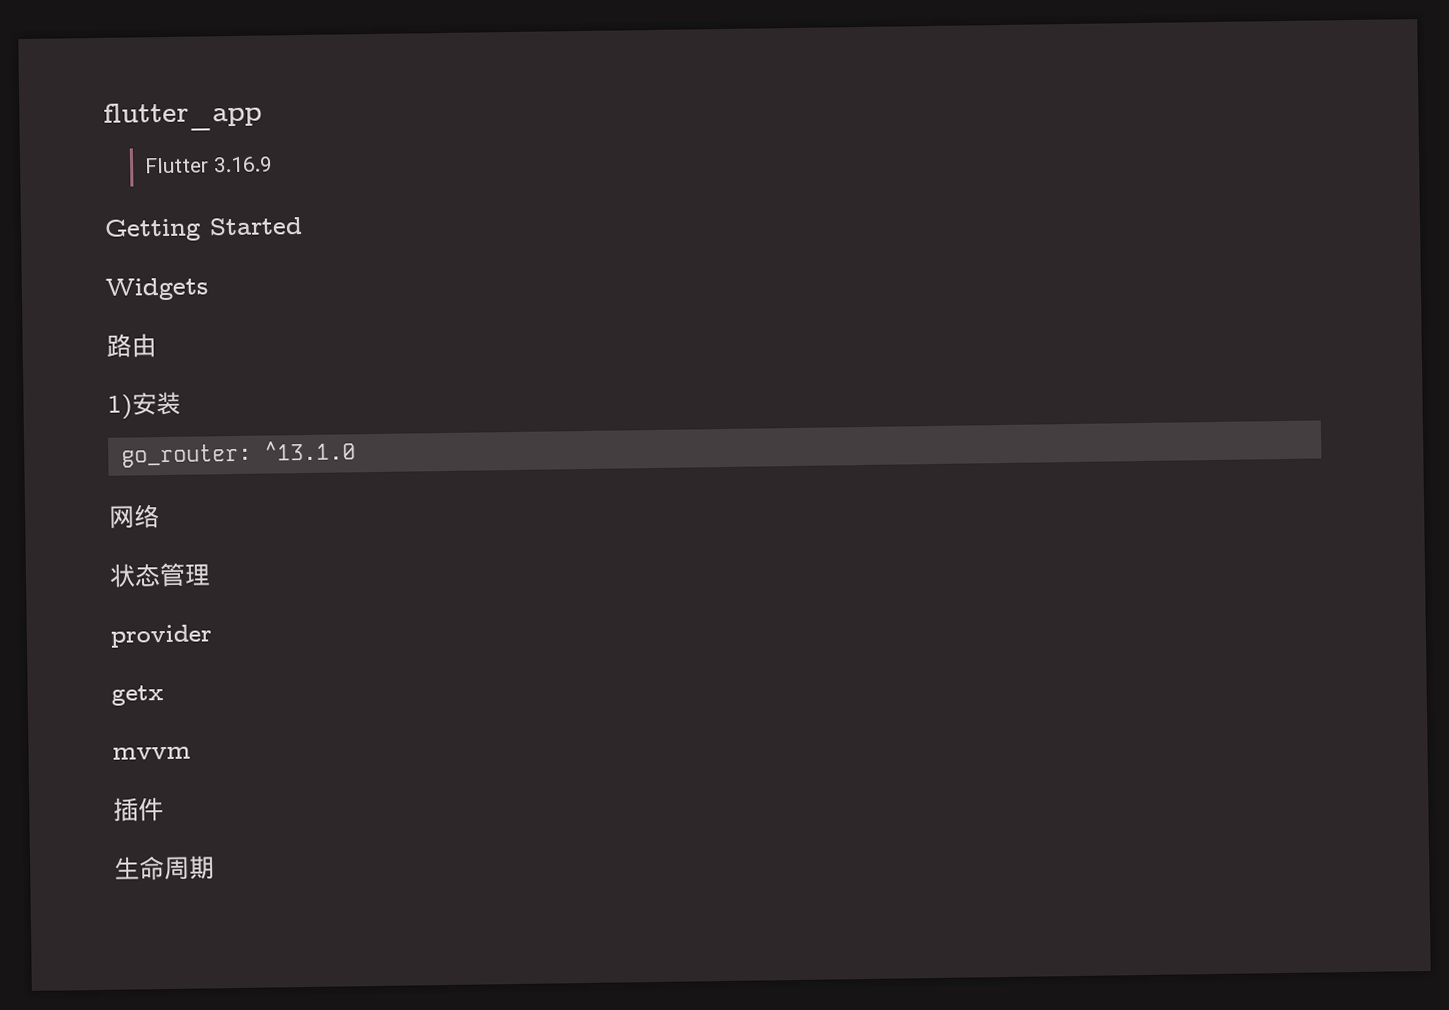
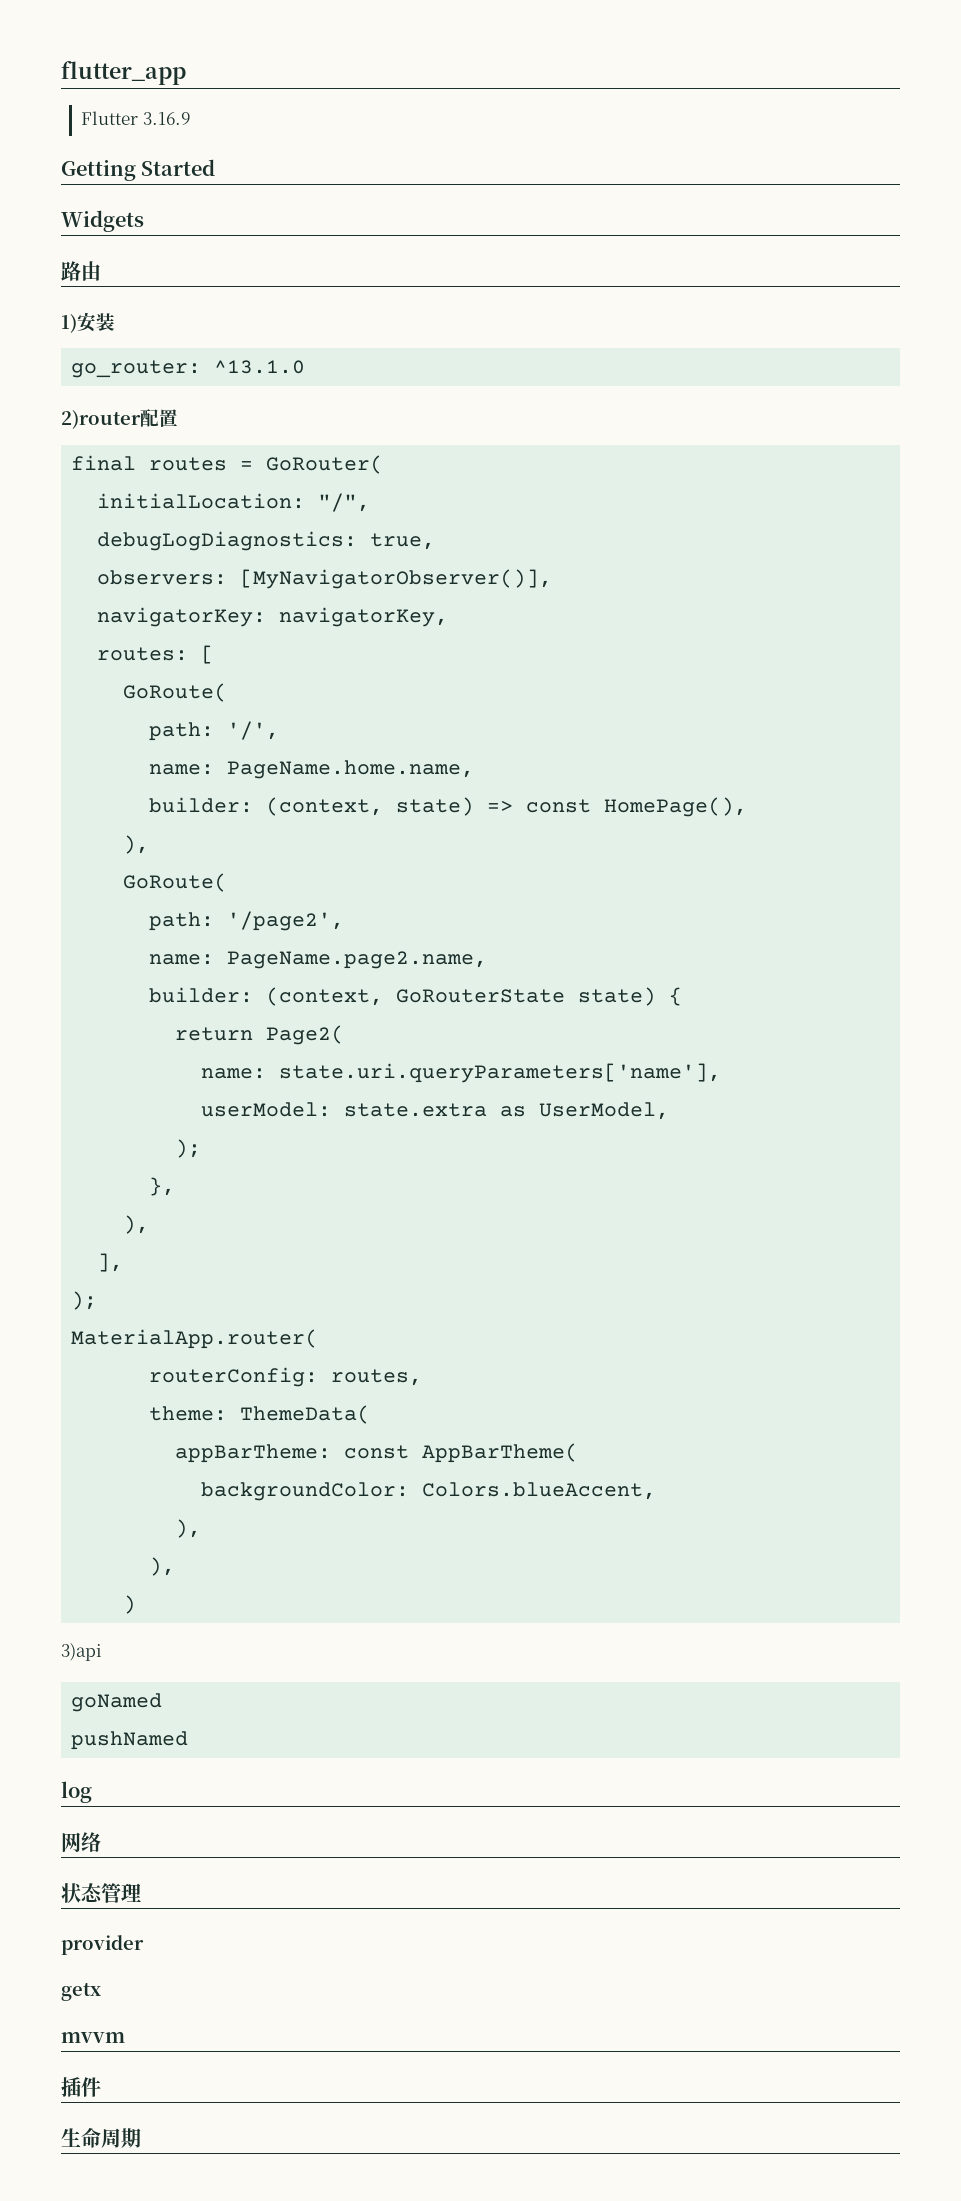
+ 2)router配置
+ final routes = GoRouter(
+ initialLocation: "/",
+ debugLogDiagnostics: true,
+ observers: [MyNavigatorObserver()],
+ navigatorKey: navigatorKey,
+ routes: [
+ GoRoute(
+ path: '/',
+ name: PageName.home.name,
+ builder: (context, state) => const HomePage(),
+ ),
+ GoRoute(
+ path: '/page2',
+ name: PageName.page2.name,
+ builder: (context, GoRouterState state) {
+ return Page2(
+ name: state.uri.queryParameters['name'],
+ userModel: state.extra as UserModel,
+ );
+ },
+ ),
+ ],
+ );
+ MaterialApp.router(
+ routerConfig: routes,
+ theme: ThemeData(
+ appBarTheme: const AppBarTheme(
+ backgroundColor: Colors.blueAccent,
+ ),
+ ),
+ )
+ 3)api
+ goNamed
+ pushNamed
+ log

